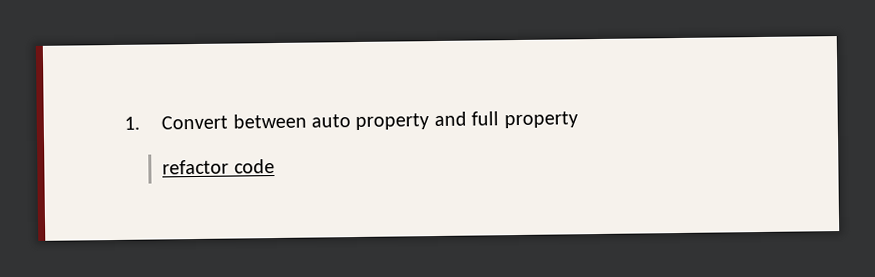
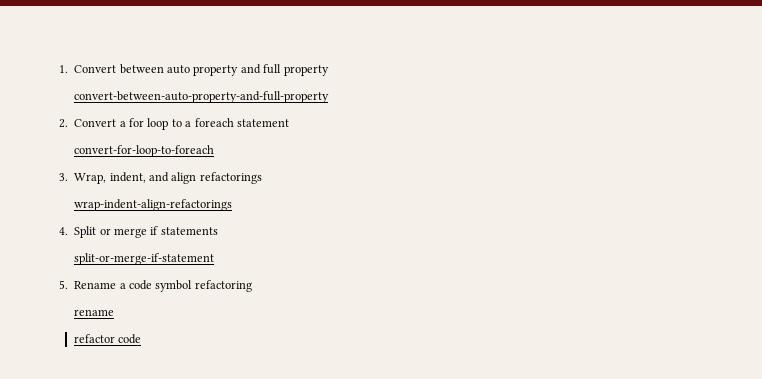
+ convert-between-auto-property-and-full-property
+ 2. Convert a for loop to a foreach statement
+ convert-for-loop-to-foreach
+ 3. Wrap, indent, and align refactorings
+ wrap-indent-align-refactorings
+ 4. Split or merge if statements
+ split-or-merge-if-statement
+ 5. Rename a code symbol refactoring
+ rename

